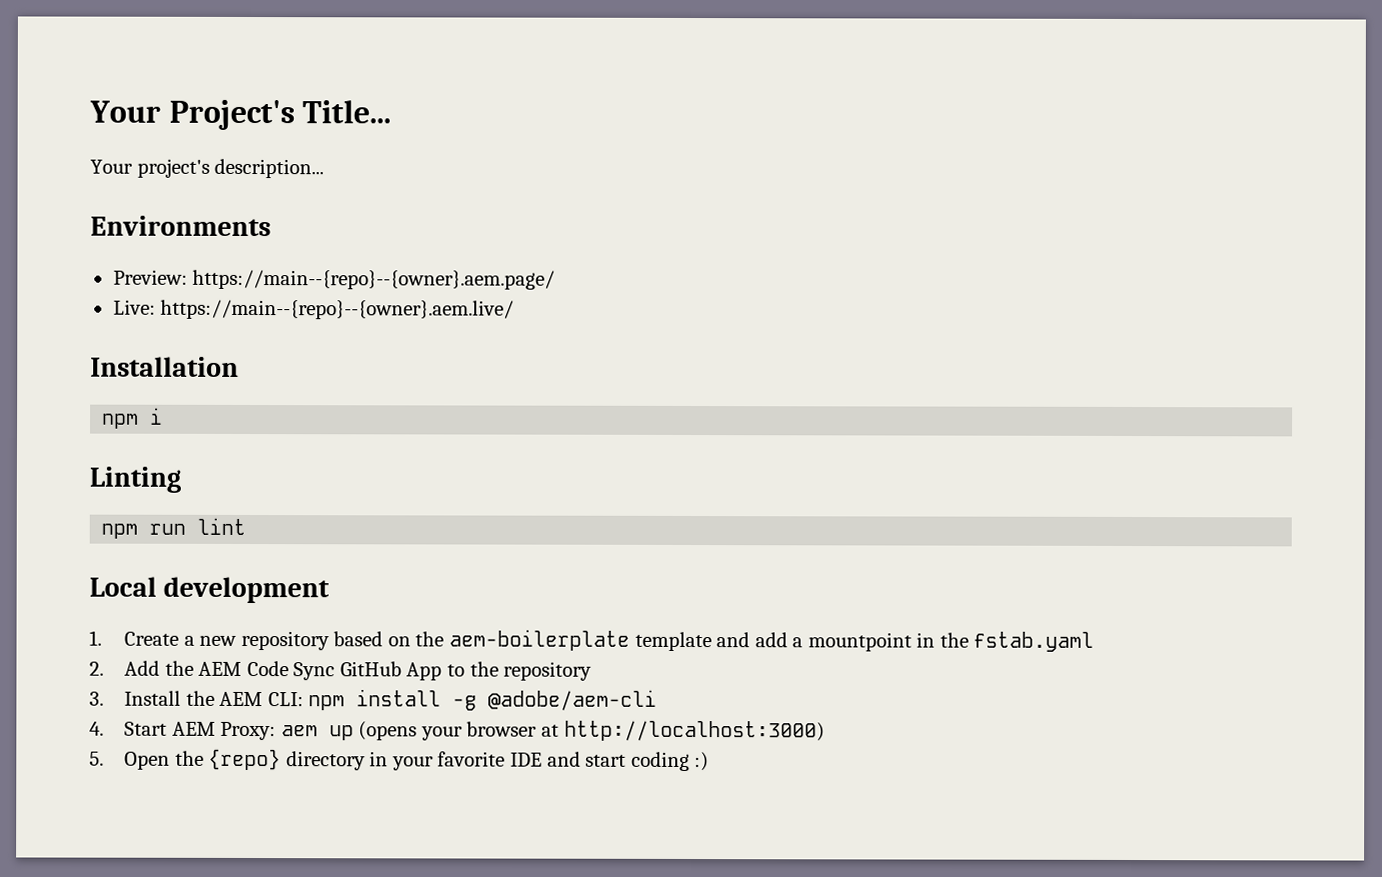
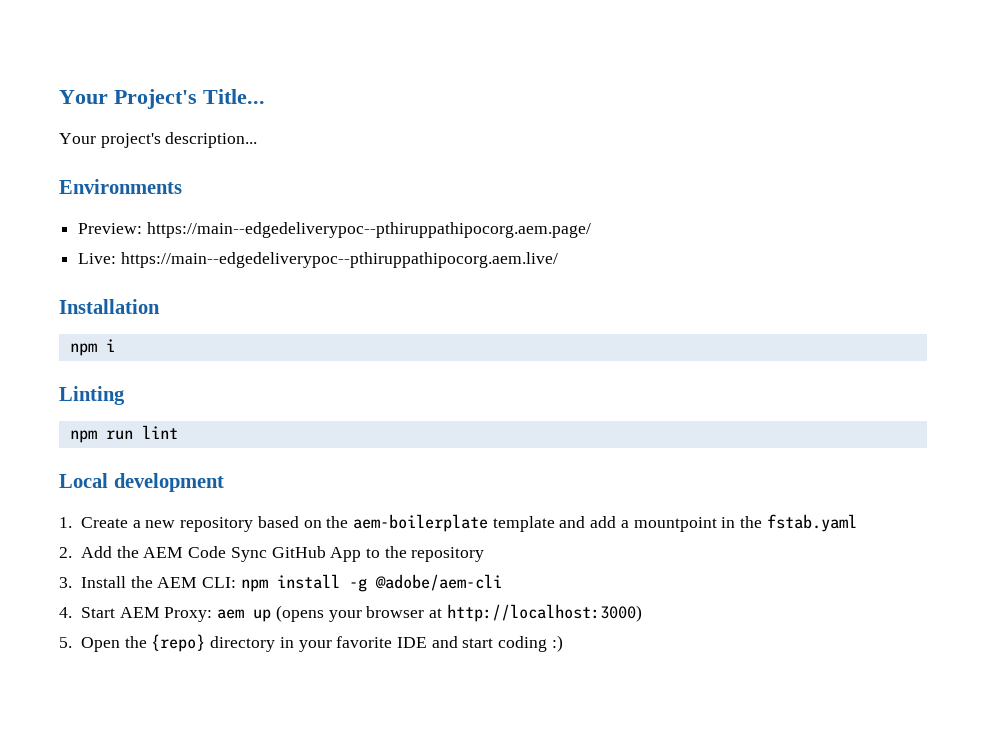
- Preview: https://main--{repo}--{owner}.aem.page/
+ Preview: https://main--edgedeliverypoc--pthiruppathipocorg.aem.page/
- Live: https://main--{repo}--{owner}.aem.live/
+ Live: https://main--edgedeliverypoc--pthiruppathipocorg.aem.live/

